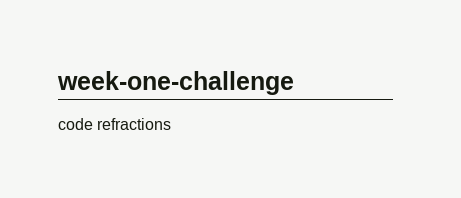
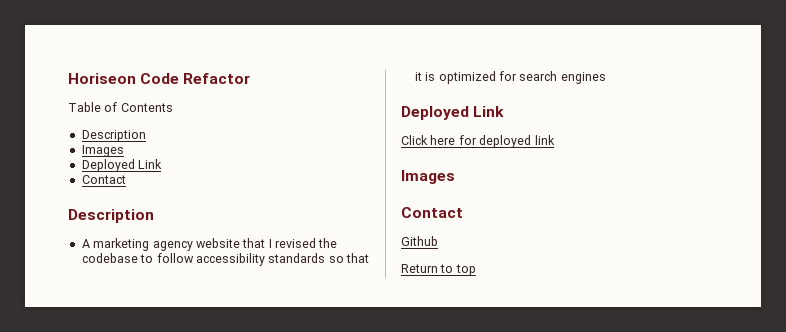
- week-one-challenge
- code refractions
+ Horiseon Code Refactor
+ Table of Contents
+ Description
+ Images
+ Deployed Link
+ Contact
+ Description
+ A marketing agency website that I revised the codebase to follow accessibility standards so that it is optimized for search engines
+ Deployed Link
+ Click here for deployed link
+ Images
+ Contact
+ Github
+ Return to top

